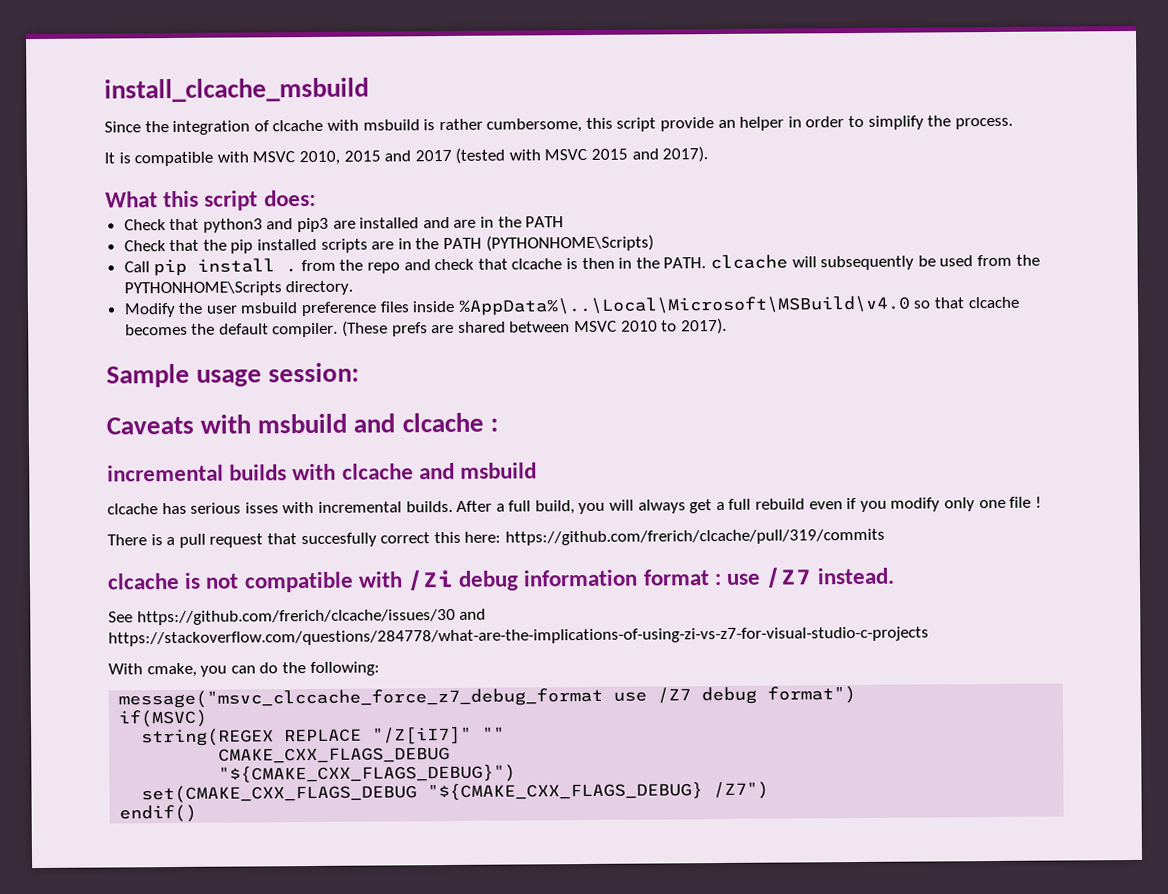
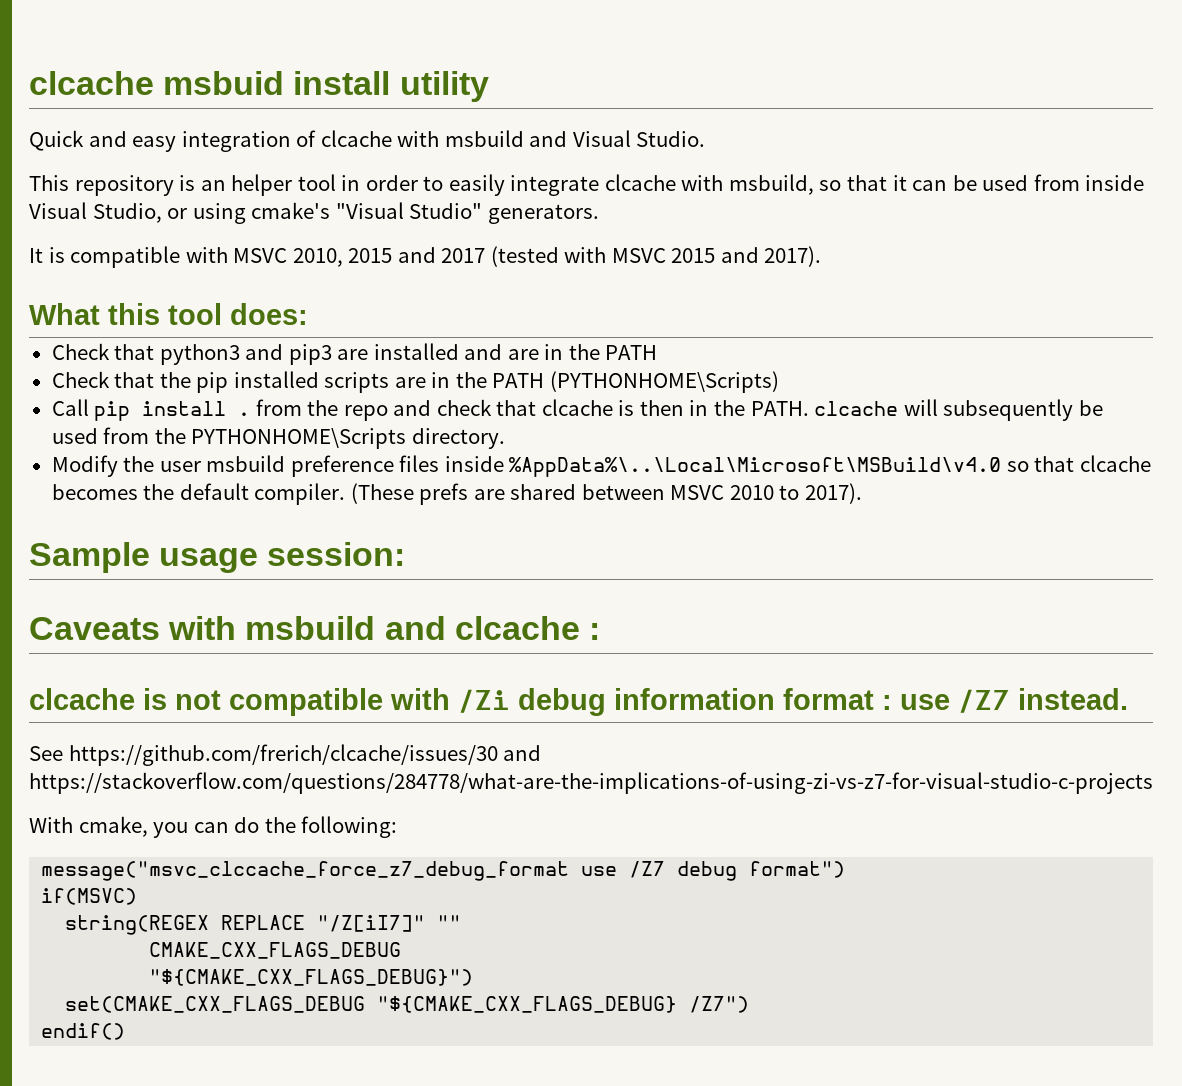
- install_clcache_msbuild
- Since the integration of clcache with msbuild is rather cumbersome, this script provide an helper in order to simplify the process.
+ clcache msbuid install utility
+ Quick and easy integration of clcache with msbuild and Visual Studio.
+ This repository is an helper tool in order to easily integrate clcache with msbuild, so that it can be used from inside Visual Studio, or using cmake's "Visual Studio" generators.
- What this script does:
+ What this tool does:
- incremental builds with clcache and msbuild
- clcache has serious isses with incremental builds. After a full build, you will always get a full rebuild even if you modify only one file !
- There is a pull request that succesfully correct this here: https://github.com/frerich/clcache/pull/319/commits

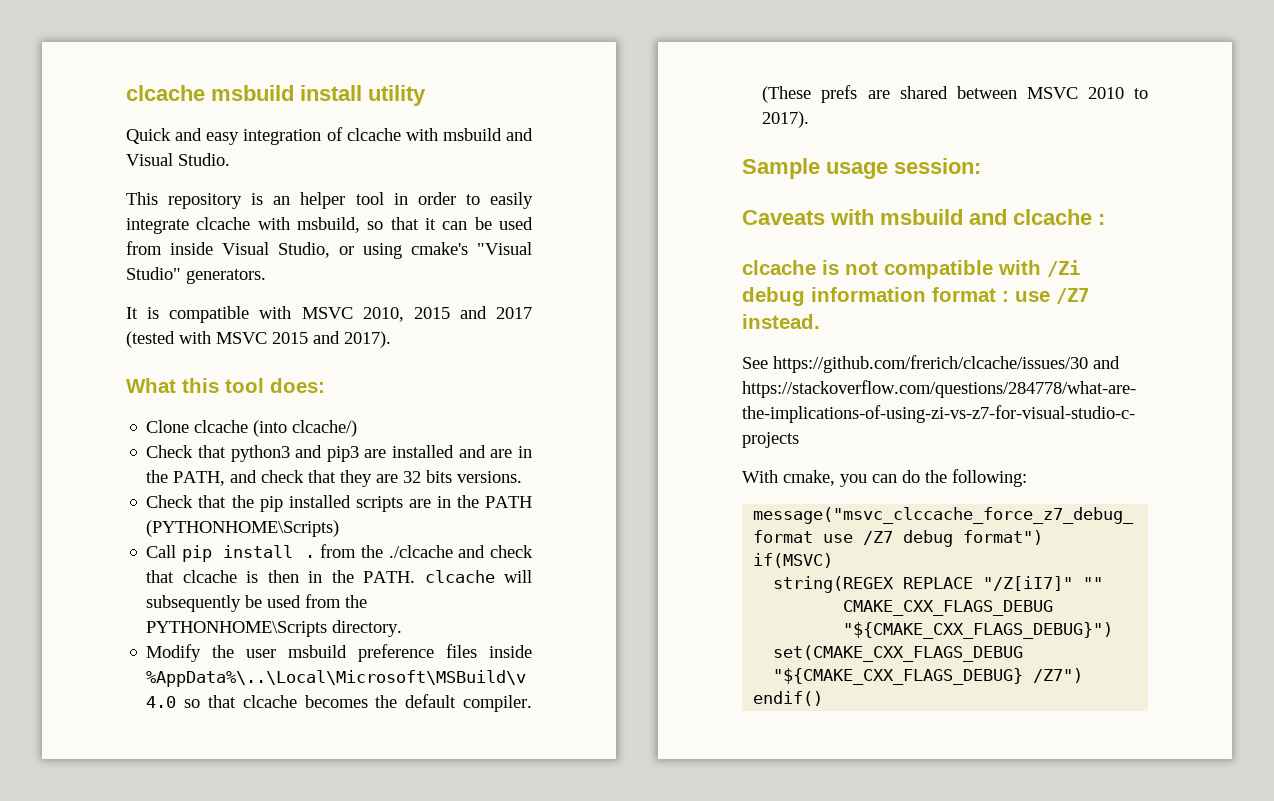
- clcache msbuid install utility
+ clcache msbuild install utility
+ Clone clcache (into clcache/)
- Check that python3 and pip3 are installed and are in the PATH
+ Check that python3 and pip3 are installed and are in the PATH, and check that they are 32 bits versions.
- Call pip install . from the repo and check that clcache is then in the PATH. clcache will subsequently be used from the PYTHONHOME\Scripts directory.
+ Call pip install . from the ./clcache and check that clcache is then in the PATH. clcache will subsequently be used from the PYTHONHOME\Scripts directory.

